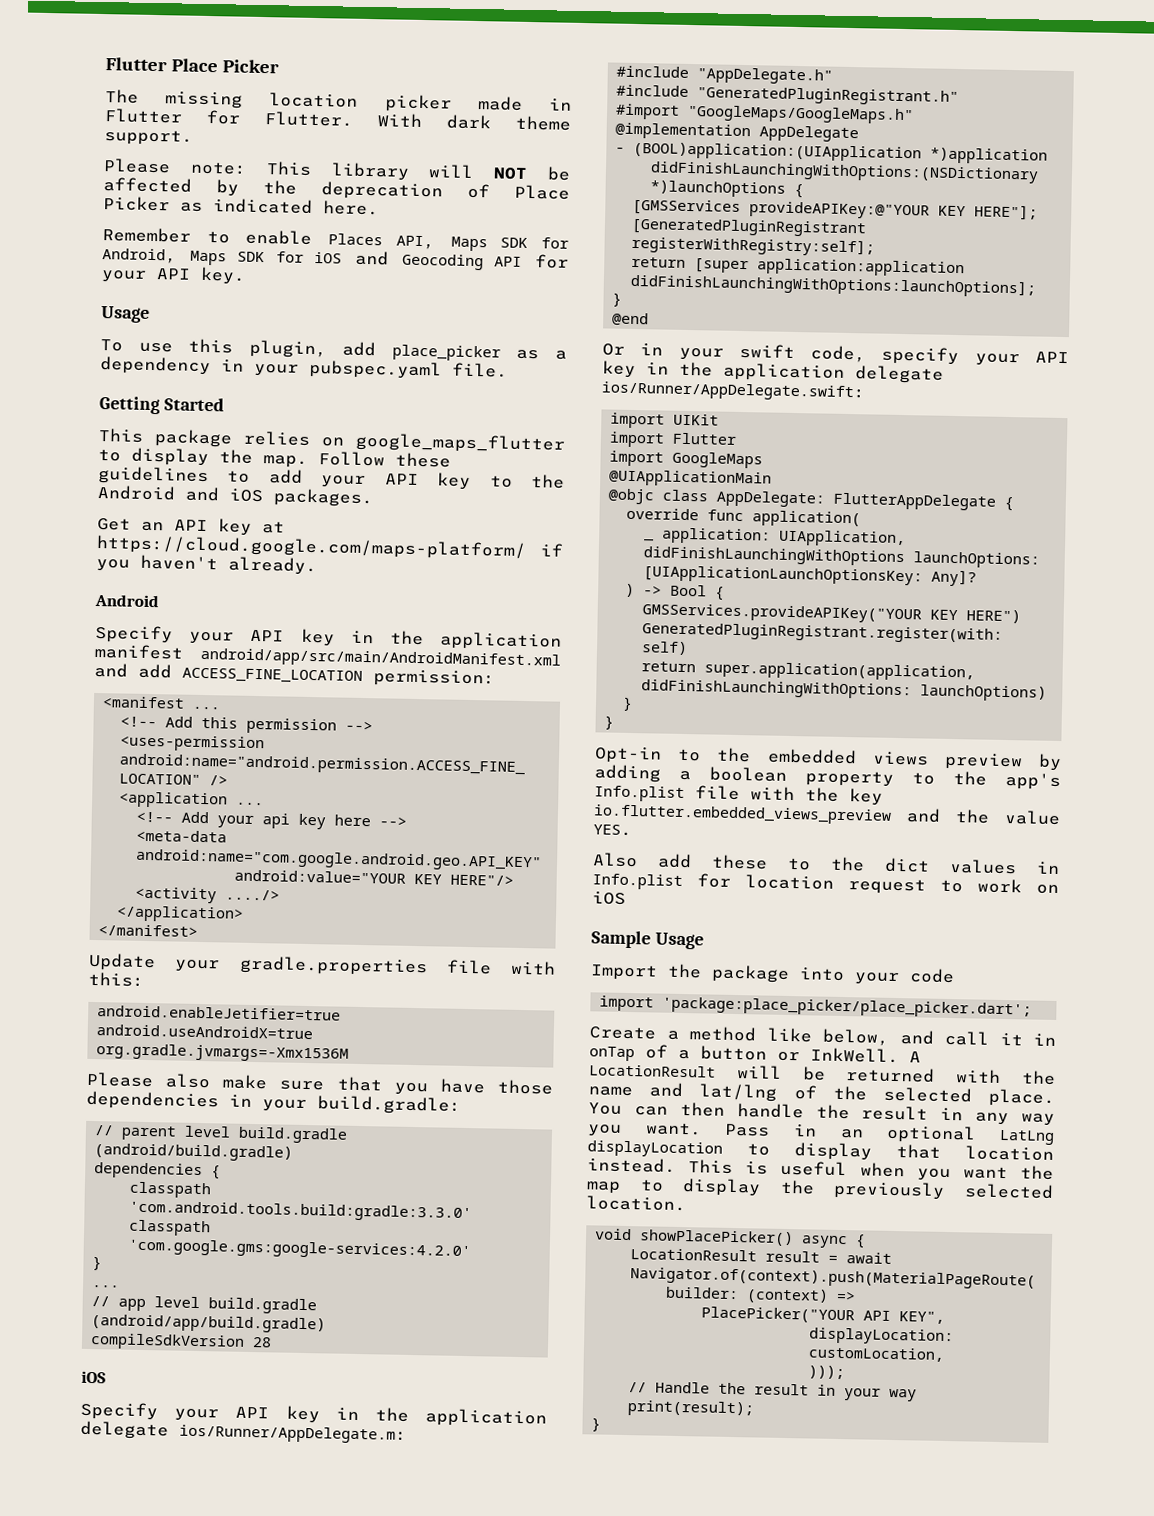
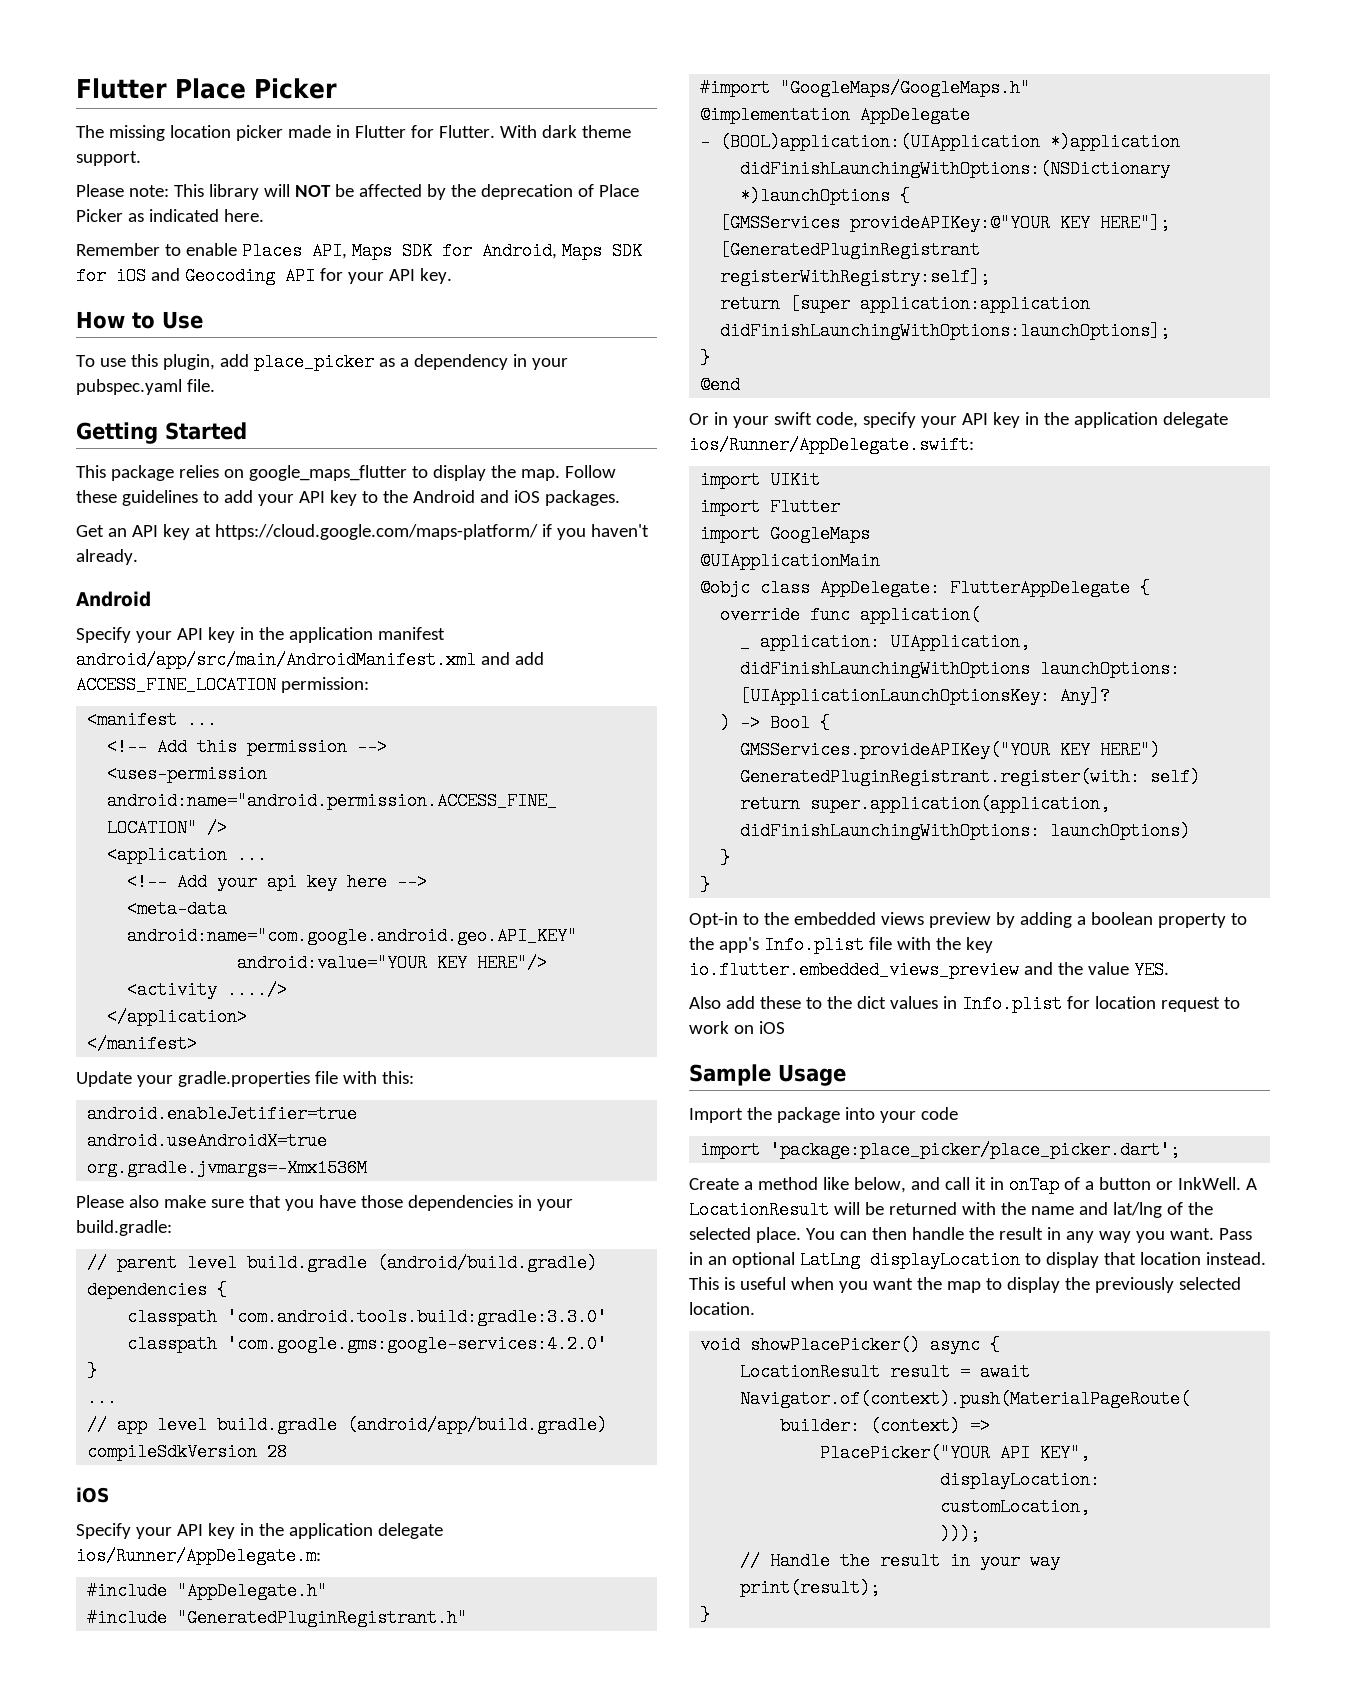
  Remember to enable Places API, Maps SDK for Android, Maps SDK for iOS and Geocoding API for your API key.
- Usage
+ How to Use

